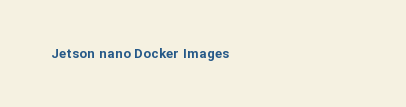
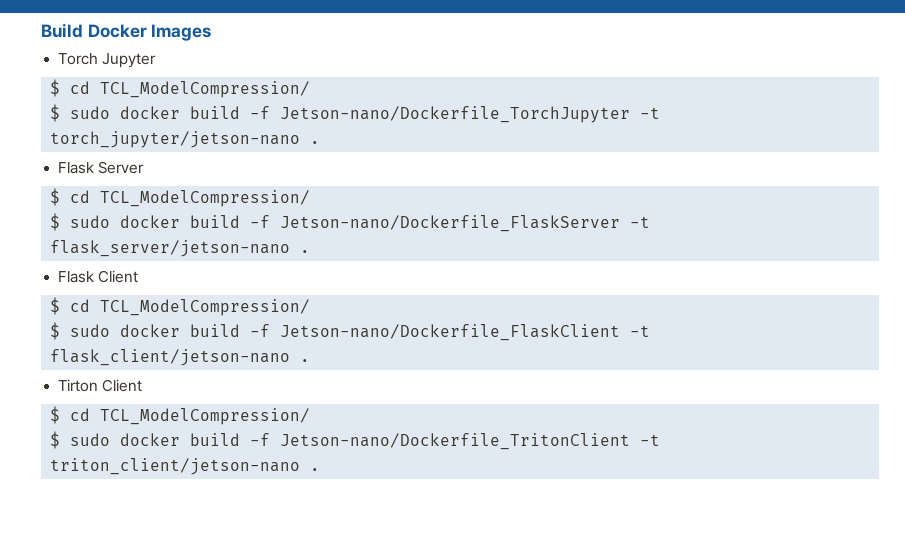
- Jetson nano Docker Images
+ Build Docker Images
+ Torch Jupyter
+ $ cd TCL_ModelCompression/
+ $ sudo docker build -f Jetson-nano/Dockerfile_TorchJupyter -t torch_jupyter/jetson-nano .
+ Flask Server
+ $ cd TCL_ModelCompression/
+ $ sudo docker build -f Jetson-nano/Dockerfile_FlaskServer -t flask_server/jetson-nano .
+ Flask Client
+ $ cd TCL_ModelCompression/
+ $ sudo docker build -f Jetson-nano/Dockerfile_FlaskClient -t flask_client/jetson-nano .
+ Tirton Client
+ $ cd TCL_ModelCompression/
+ $ sudo docker build -f Jetson-nano/Dockerfile_TritonClient -t triton_client/jetson-nano .

